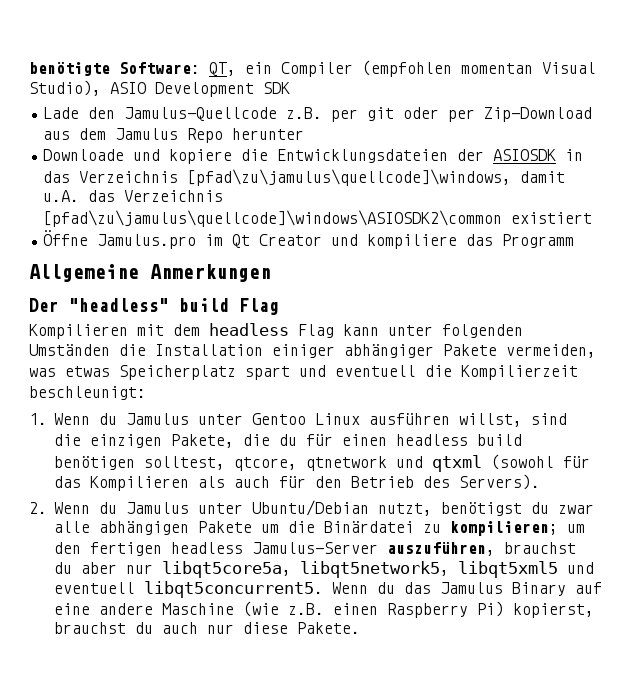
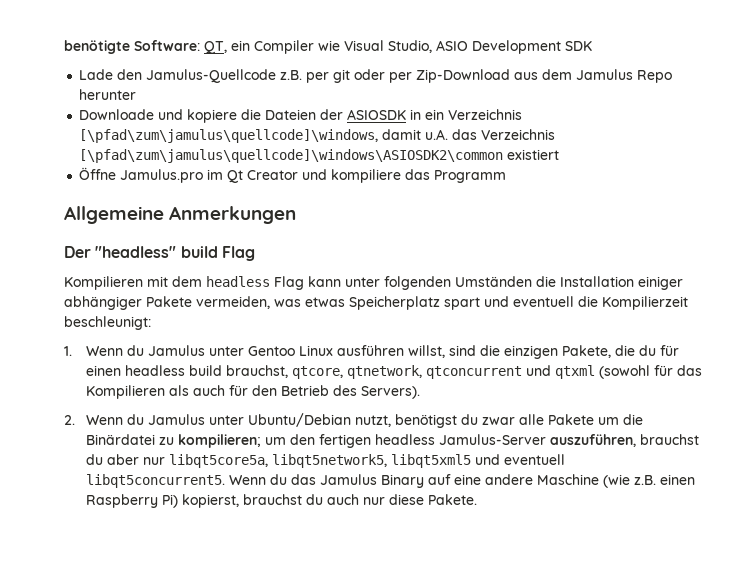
- benötigte Software: QT, ein Compiler (empfohlen momentan Visual Studio), ASIO Development SDK
+ benötigte Software: QT, ein Compiler wie Visual Studio, ASIO Development SDK
- Downloade und kopiere die Entwicklungsdateien der ASIOSDK in das Verzeichnis [pfad\zu\jamulus\quellcode]\windows, damit u.A. das Verzeichnis [pfad\zu\jamulus\quellcode]\windows\ASIOSDK2\common existiert
+ Downloade und kopiere die Dateien der ASIOSDK in ein Verzeichnis [\pfad\zum\jamulus\quellcode]\windows, damit u.A. das Verzeichnis [\pfad\zum\jamulus\quellcode]\windows\ASIOSDK2\common existiert
- 1. Wenn du Jamulus unter Gentoo Linux ausführen willst, sind die einzigen Pakete, die du für einen headless build benötigen solltest, qtcore, qtnetwork und qtxml (sowohl für das Kompilieren als auch für den Betrieb des Servers).
+ 1. Wenn du Jamulus unter Gentoo Linux ausführen willst, sind die einzigen Pakete, die du für einen headless build brauchst, qtcore, qtnetwork, qtconcurrent und qtxml (sowohl für das Kompilieren als auch für den Betrieb des Servers).
- 2. Wenn du Jamulus unter Ubuntu/Debian nutzt, benötigst du zwar alle abhängigen Pakete um die Binärdatei zu kompilieren; um den fertigen headless Jamulus-Server auszuführen, brauchst du aber nur libqt5core5a, libqt5network5, libqt5xml5 und eventuell libqt5concurrent5.
+ 2. Wenn du Jamulus unter Ubuntu/Debian nutzt, benötigst du zwar alle Pakete um die Binärdatei zu kompilieren; um den fertigen headless Jamulus-Server auszuführen, brauchst du aber nur libqt5core5a, libqt5network5, libqt5xml5 und eventuell libqt5concurrent5.

